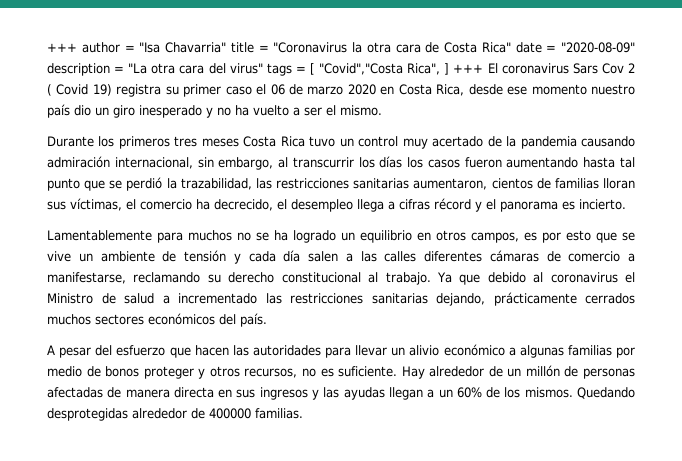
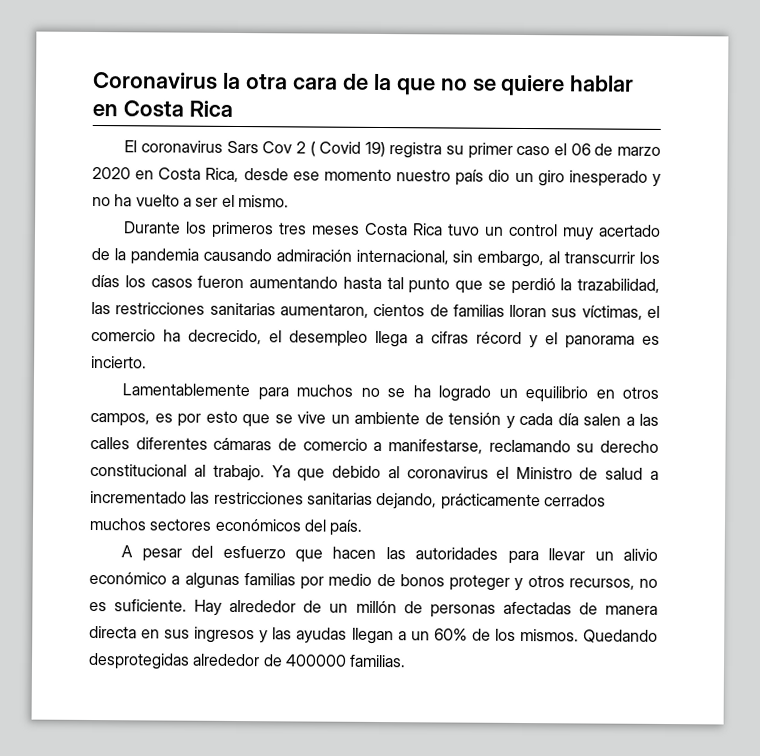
- +++ author = "Isa Chavarria" title = "Coronavirus la otra cara de Costa Rica" date = "2020-08-09" description = "La otra cara del virus" tags = [ "Covid","Costa Rica", ] +++ El coronavirus Sars Cov 2 ( Covid 19) registra su primer caso el 06 de marzo 2020 en Costa Rica, desde ese momento nuestro país dio un giro inesperado y no ha vuelto a ser el mismo.
+ Coronavirus la otra cara de la que no se quiere hablar en Costa Rica
+ El coronavirus Sars Cov 2 ( Covid 19) registra su primer caso el 06 de marzo 2020 en Costa Rica, desde ese momento nuestro país dio un giro inesperado y no ha vuelto a ser el mismo.

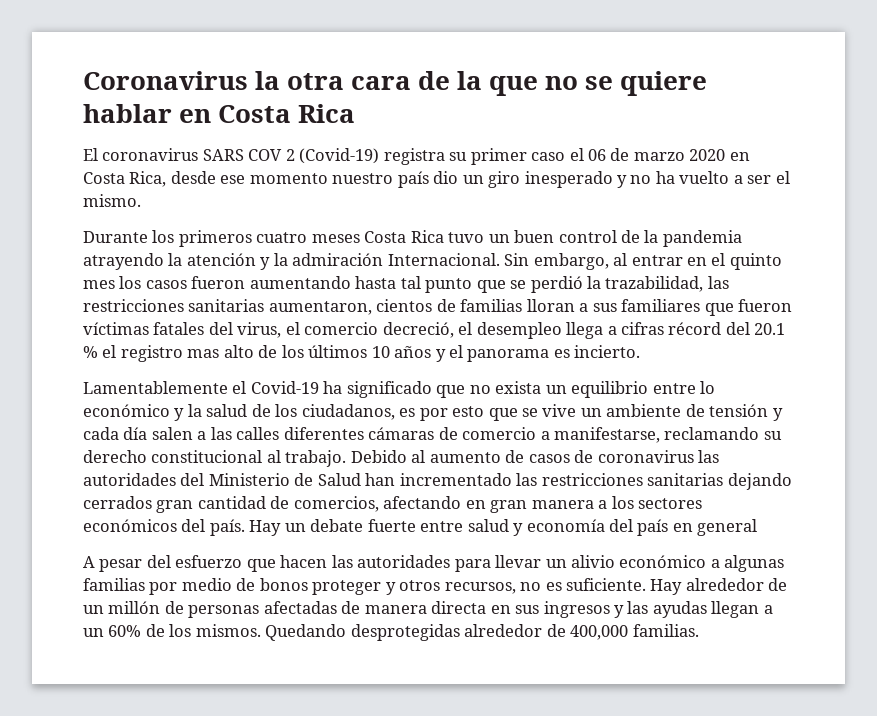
- El coronavirus Sars Cov 2 ( Covid 19) registra su primer caso el 06 de marzo 2020 en Costa Rica, desde ese momento nuestro país dio un giro inesperado y no ha vuelto a ser el mismo.
+ El coronavirus SARS COV 2 (Covid-19) registra su primer caso el 06 de marzo 2020 en Costa Rica, desde ese momento nuestro país dio un giro inesperado y no ha vuelto a ser el mismo.
- Durante los primeros tres meses Costa Rica tuvo un control muy acertado de la pandemia causando admiración internacional, sin embargo, al transcurrir los días los casos fueron aumentando hasta tal punto que se perdió la trazabilidad, las restricciones sanitarias aumentaron, cientos de familias lloran sus víctimas, el comercio ha decrecido, el desempleo llega a cifras récord y el panorama es incierto.
+ Durante los primeros cuatro meses Costa Rica tuvo un buen control de la pandemia atrayendo la atención y la admiración Internacional. Sin embargo, al entrar en el quinto mes los casos fueron aumentando hasta tal punto que se perdió la trazabilidad, las restricciones sanitarias aumentaron, cientos de familias lloran a sus familiares que fueron víctimas fatales del virus, el comercio decreció, el desempleo llega a cifras récord del 20.1 % el registro mas alto de los últimos 10 años y el panorama es incierto.
- Lamentablemente para muchos no se ha logrado un equilibrio en otros campos, es por esto que se vive un ambiente de tensión y cada día salen a las calles diferentes cámaras de comercio a manifestarse, reclamando su derecho constitucional al trabajo.
+ Lamentablemente el Covid-19 ha significado que no exista un equilibrio entre lo económico y la salud de los ciudadanos, es por esto que se vive un ambiente de tensión y cada día salen a las calles diferentes cámaras de comercio a manifestarse, reclamando su derecho constitucional al trabajo.
- Ya que debido al coronavirus el Ministro de salud a incrementado las restricciones sanitarias dejando, prácticamente cerrados muchos sectores económicos del país.
+ Debido al aumento de casos de coronavirus las autoridades del Ministerio de Salud han incrementado las restricciones sanitarias dejando cerrados gran cantidad de comercios, afectando en gran manera a los sectores económicos del país. Hay un debate fuerte entre salud y economía del país en general
- Quedando desprotegidas alrededor de 400000 familias.
+ Quedando desprotegidas alrededor de 400,000 familias.

